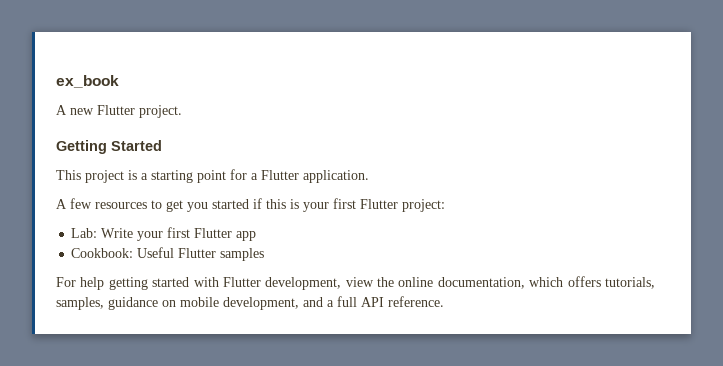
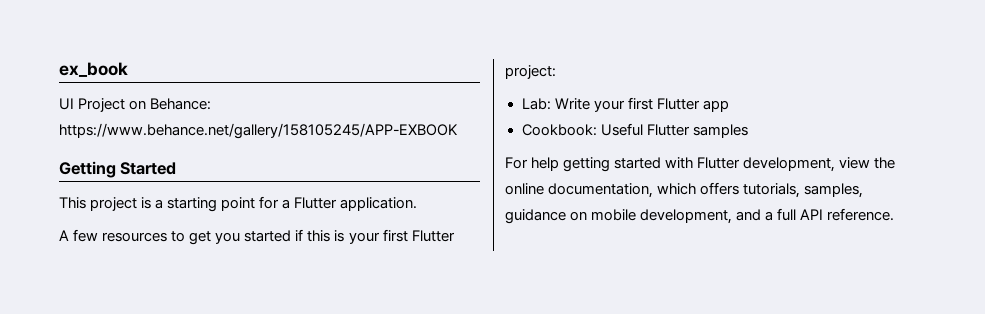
- A new Flutter project.
+ UI Project on Behance: https://www.behance.net/gallery/158105245/APP-EXBOOK

